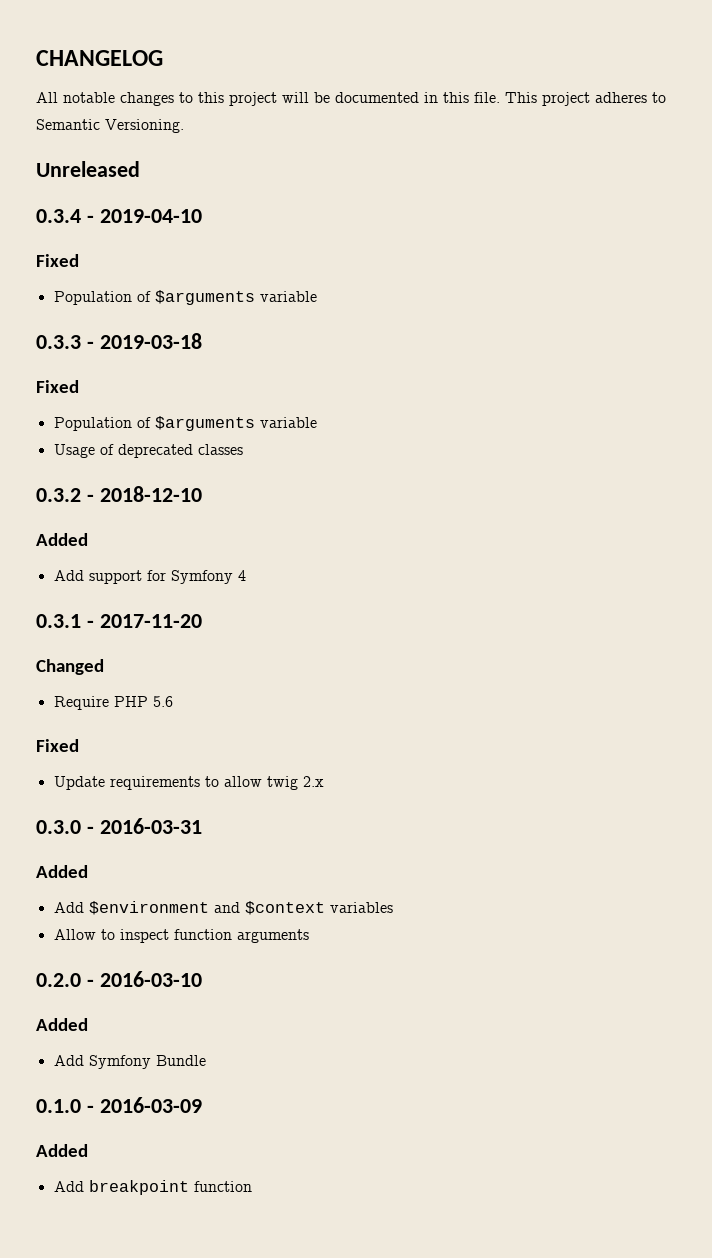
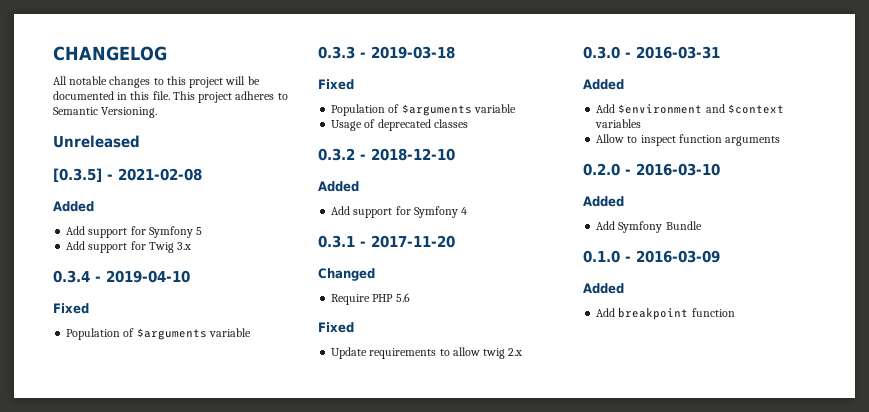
+ [0.3.5] - 2021-02-08
+ Added
+ Add support for Symfony 5
+ Add support for Twig 3.x

